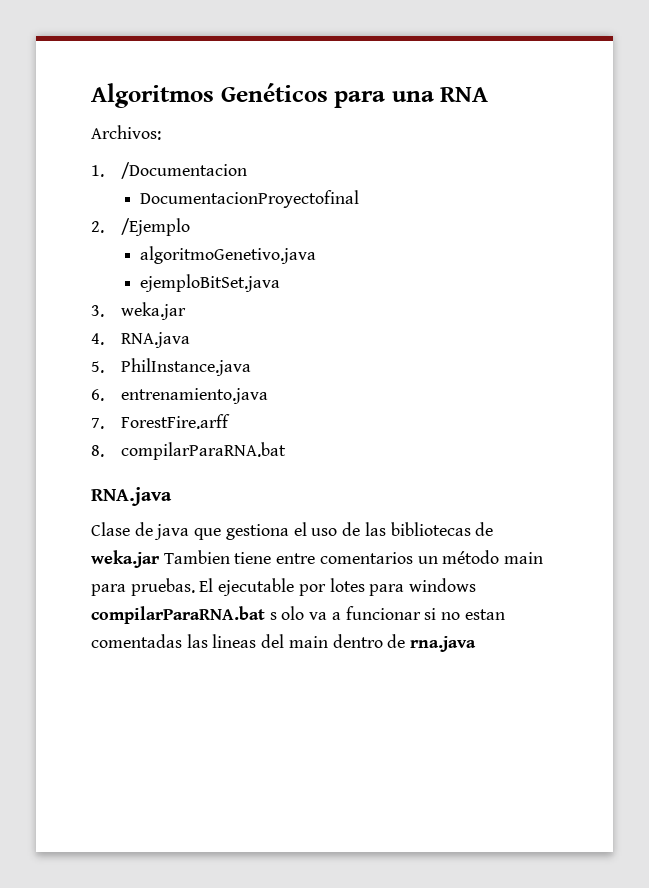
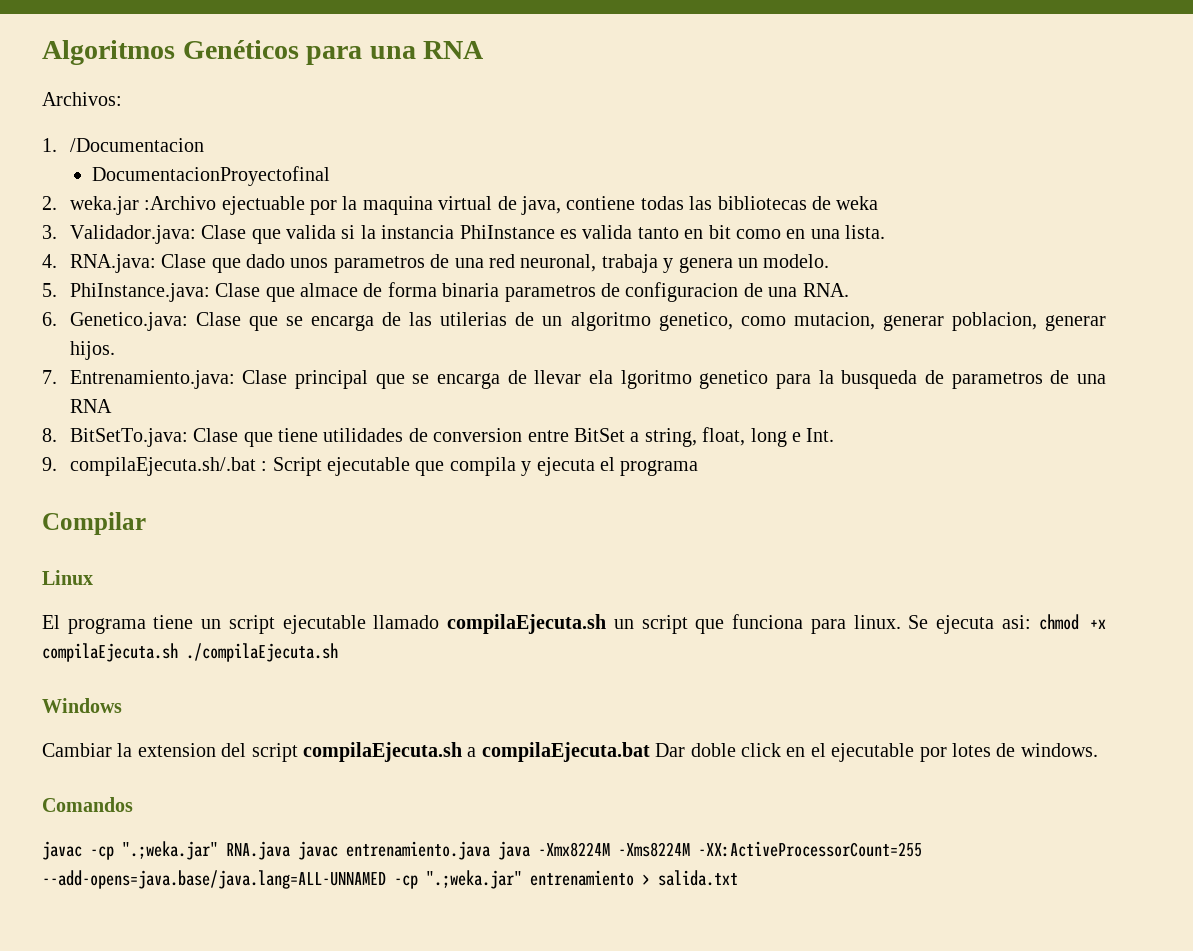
- 2. /Ejemplo
- algoritmoGenetivo.java
- ejemploBitSet.java
- 3. weka.jar
- 4. RNA.java
- 5. PhilInstance.java
- 6. entrenamiento.java
- 7. ForestFire.arff
- 8. compilarParaRNA.bat
- RNA.java
- Clase de java que gestiona el uso de las bibliotecas de weka.jar Tambien tiene entre comentarios un método main para pruebas. El ejecutable por lotes para windows compilarParaRNA.bat s olo va a funcionar si no estan comentadas las lineas del main dentro de rna.java
+ 2. weka.jar :Archivo ejectuable por la maquina virtual de java, contiene todas las bibliotecas de weka
+ 3. Validador.java: Clase que valida si la instancia PhiInstance es valida tanto en bit como en una lista.
+ 4. RNA.java: Clase que dado unos parametros de una red neuronal, trabaja y genera un modelo.
+ 5. PhiInstance.java: Clase que almace de forma binaria parametros de configuracion de una RNA.
+ 6. Genetico.java: Clase que se encarga de las utilerias de un algoritmo genetico, como mutacion, generar poblacion, generar hijos.
+ 7. Entrenamiento.java: Clase principal que se encarga de llevar ela lgoritmo genetico para la busqueda de parametros de una RNA
+ 8. BitSetTo.java: Clase que tiene utilidades de conversion entre BitSet a string, float, long e Int.
+ 9. compilaEjecuta.sh/.bat : Script ejecutable que compila y ejecuta el programa
+ Compilar
+ Linux
+ El programa tiene un script ejecutable llamado compilaEjecuta.sh un script que funciona para linux. Se ejecuta asi: chmod +x compilaEjecuta.sh ./compilaEjecuta.sh
+ Windows
+ Cambiar la extension del script compilaEjecuta.sh a compilaEjecuta.bat Dar doble click en el ejecutable por lotes de windows.
+ Comandos
+ javac -cp ".;weka.jar" RNA.java javac entrenamiento.java java -Xmx8224M -Xms8224M -XX:ActiveProcessorCount=255 --add-opens=java.base/java.lang=ALL-UNNAMED -cp ".;weka.jar" entrenamiento > salida.txt

